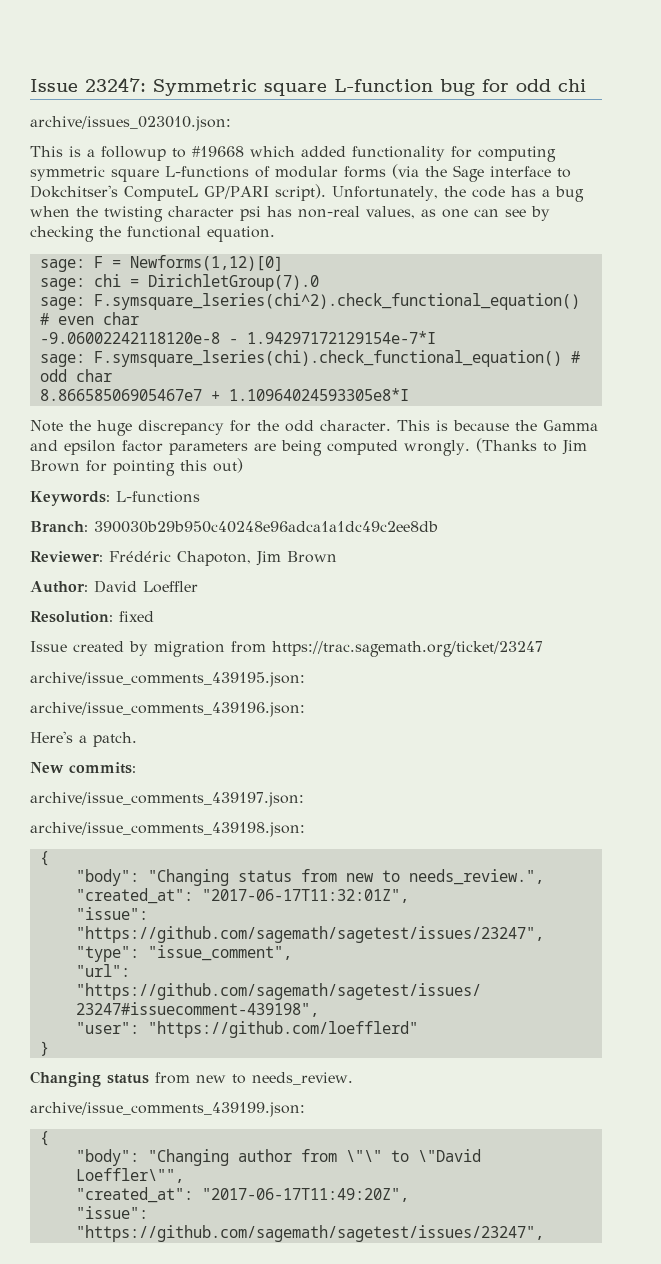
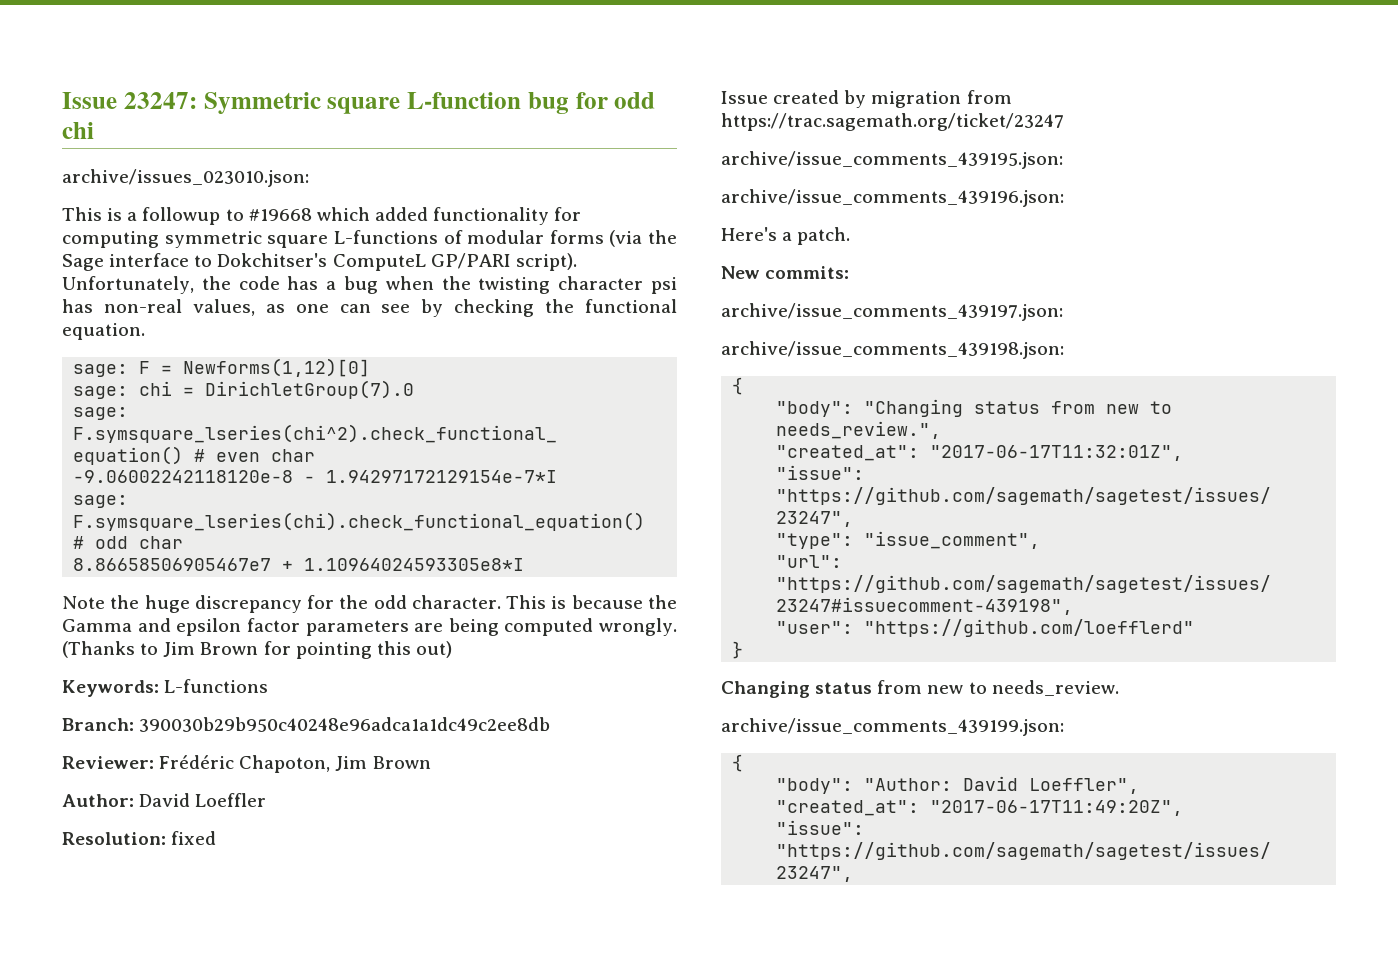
- "body": "Changing author from \"\" to \"David Loeffler\"",
+ "body": "Author: David Loeffler",

